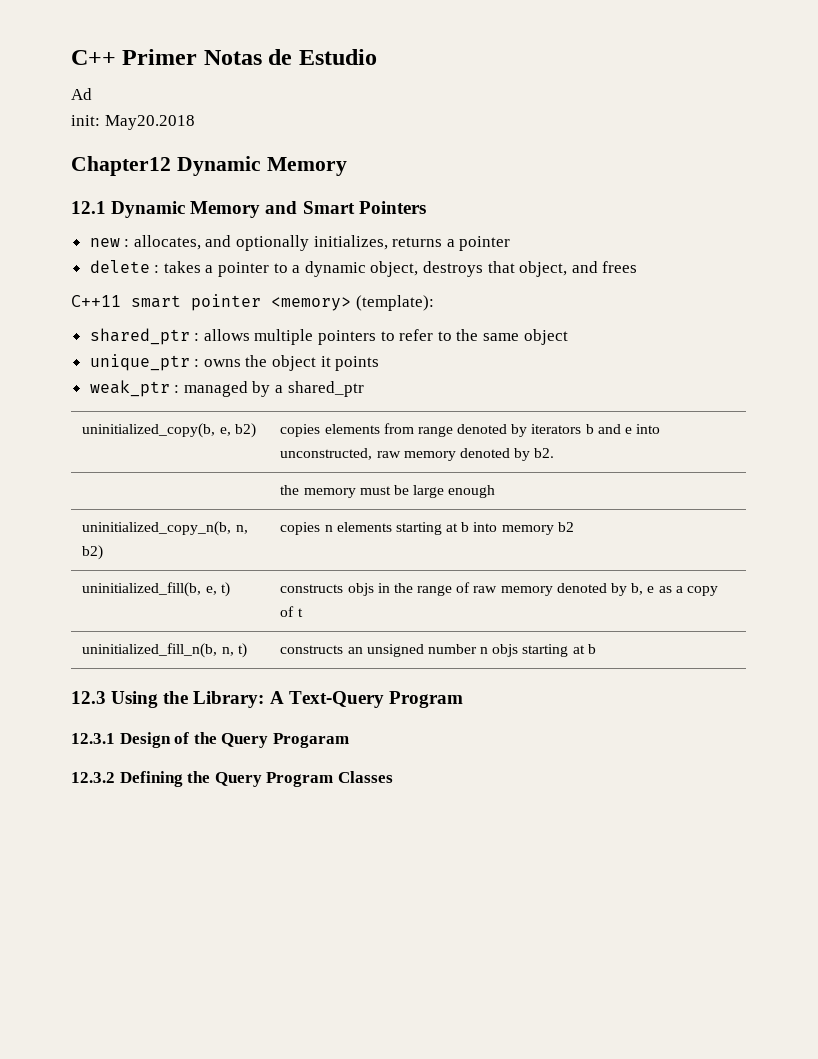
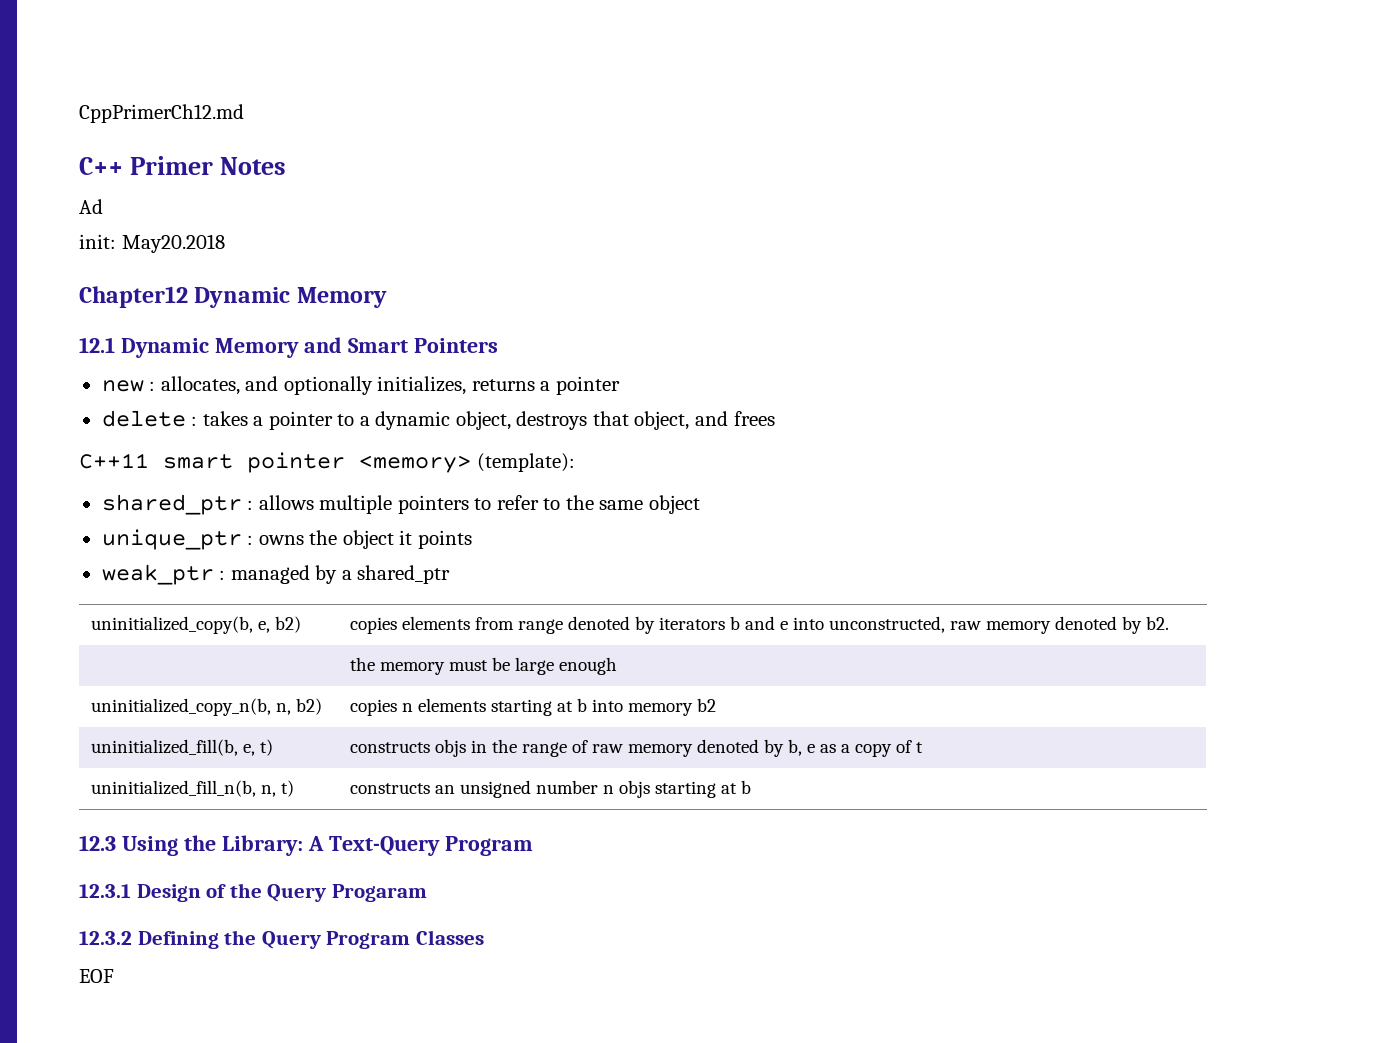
+ CppPrimerCh12.md
- C++ Primer Notas de Estudio
+ C++ Primer Notes
+ EOF

